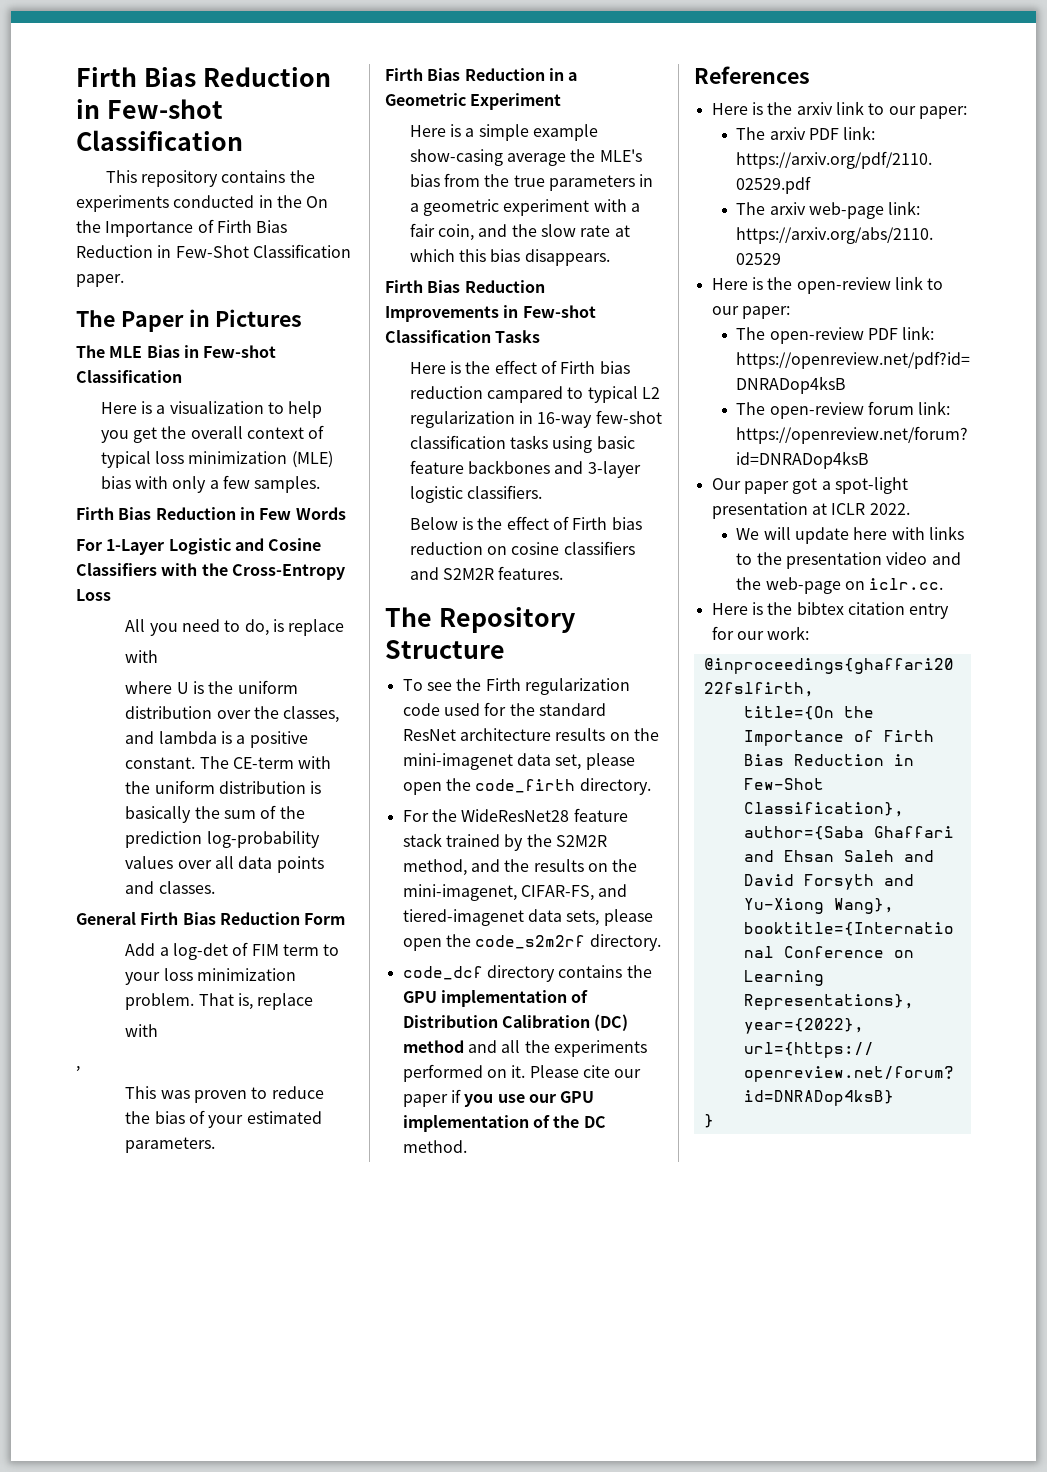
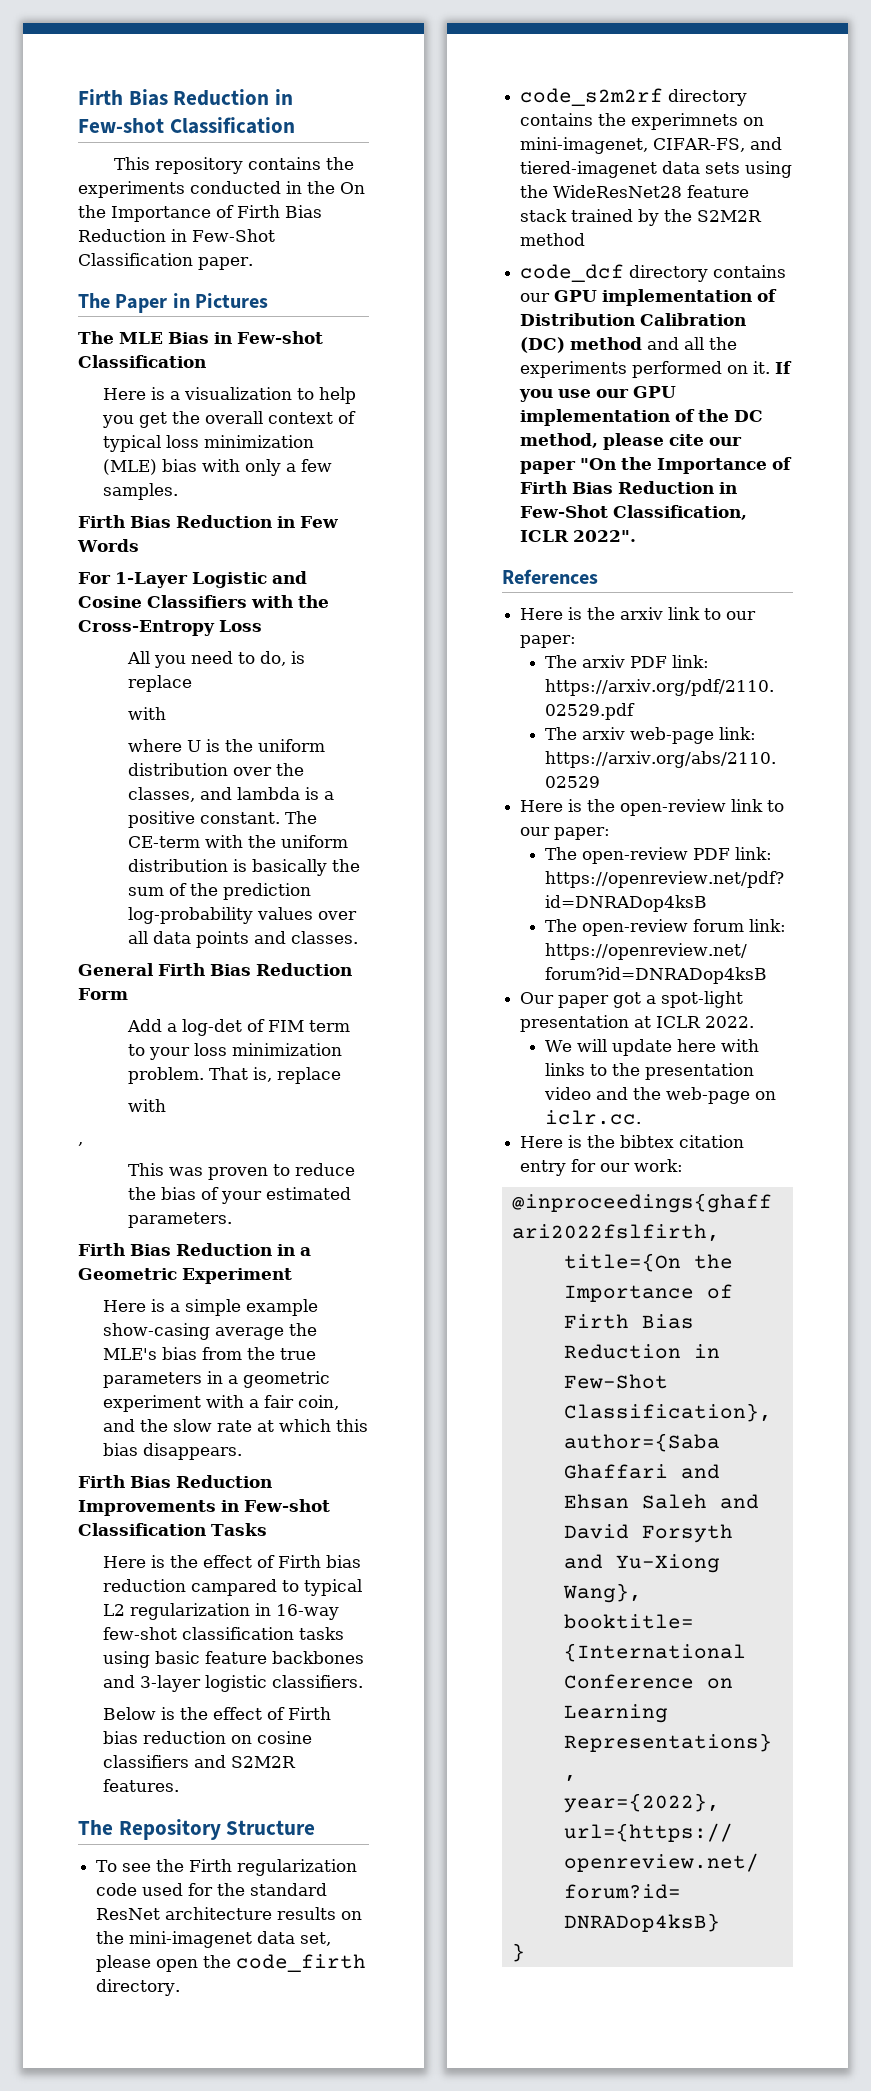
- For the WideResNet28 feature stack trained by the S2M2R method, and the results on the mini-imagenet, CIFAR-FS, and tiered-imagenet data sets, please open the code_s2m2rf directory.
+ code_s2m2rf directory contains the experimnets on mini-imagenet, CIFAR-FS, and tiered-imagenet data sets using the WideResNet28 feature stack trained by the S2M2R method
- code_dcf directory contains the GPU implementation of Distribution Calibration (DC) method and all the experiments performed on it.
+ code_dcf directory contains our GPU implementation of Distribution Calibration (DC) method and all the experiments performed on it.
- Please cite our paper if you use our GPU implementation of the DC method.
+ If you use our GPU implementation of the DC method, please cite our paper "On the Importance of Firth Bias Reduction in Few-Shot Classification, ICLR 2022".

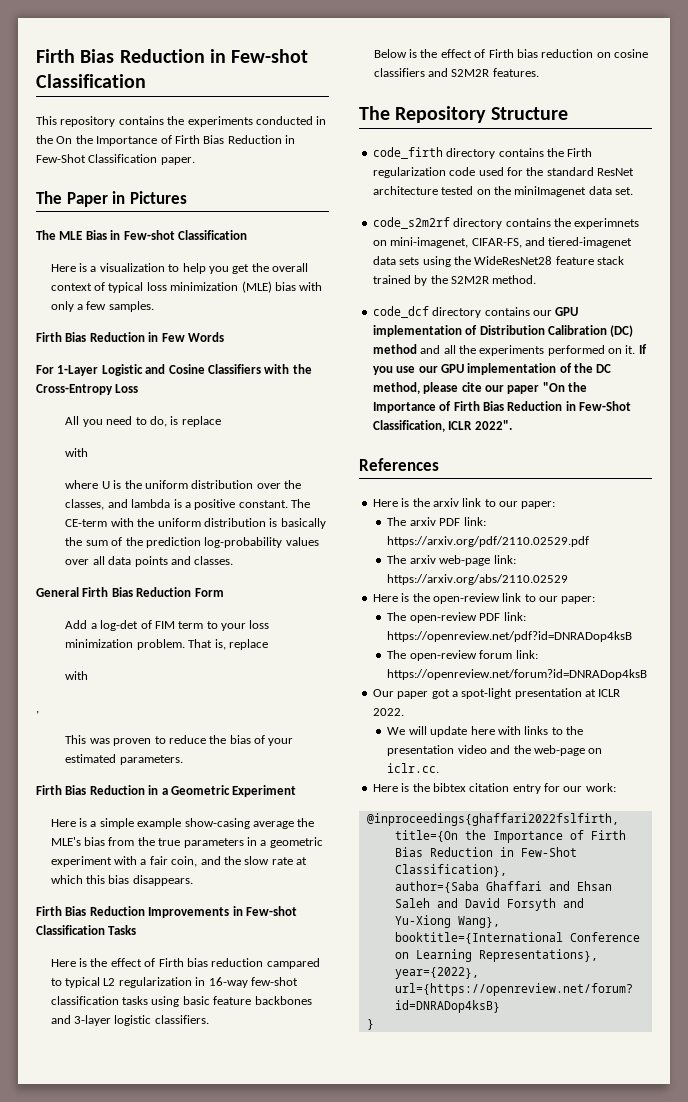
- To see the Firth regularization code used for the standard ResNet architecture results on the mini-imagenet data set, please open the code_firth directory.
+ code_firth directory contains the Firth regularization code used for the standard ResNet architecture tested on the miniImagenet data set.
- code_s2m2rf directory contains the experimnets on mini-imagenet, CIFAR-FS, and tiered-imagenet data sets using the WideResNet28 feature stack trained by the S2M2R method
+ code_s2m2rf directory contains the experimnets on mini-imagenet, CIFAR-FS, and tiered-imagenet data sets using the WideResNet28 feature stack trained by the S2M2R method.

